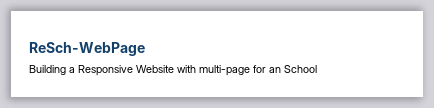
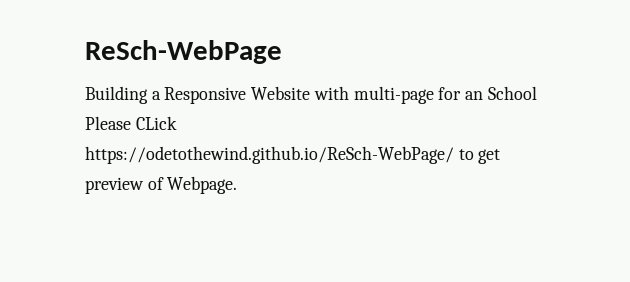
- Building a Responsive Website with multi-page for an School
+ Building a Responsive Website with multi-page for an School Please CLick https://odetothewind.github.io/ReSch-WebPage/ to get preview of Webpage.

